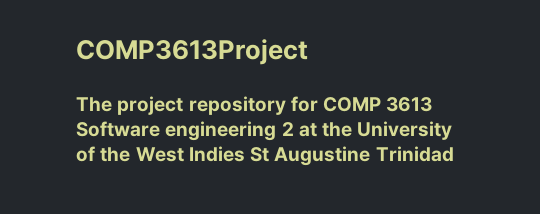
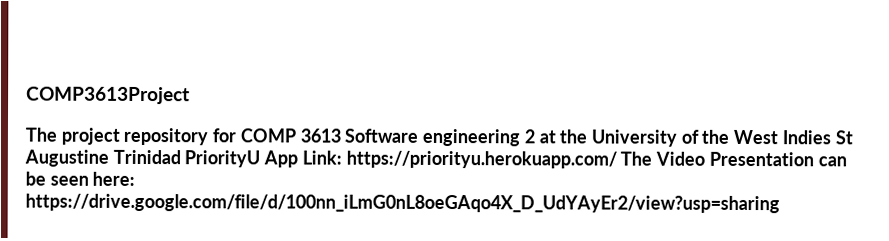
- The project repository for COMP 3613 Software engineering 2 at the University of the West Indies St Augustine Trinidad
+ The project repository for COMP 3613 Software engineering 2 at the University of the West Indies St Augustine Trinidad PriorityU App Link: https://priorityu.herokuapp.com/ The Video Presentation can be seen here: https://drive.google.com/file/d/100nn_iLmG0nL8oeGAqo4X_D_UdYAyEr2/view?usp=sharing

